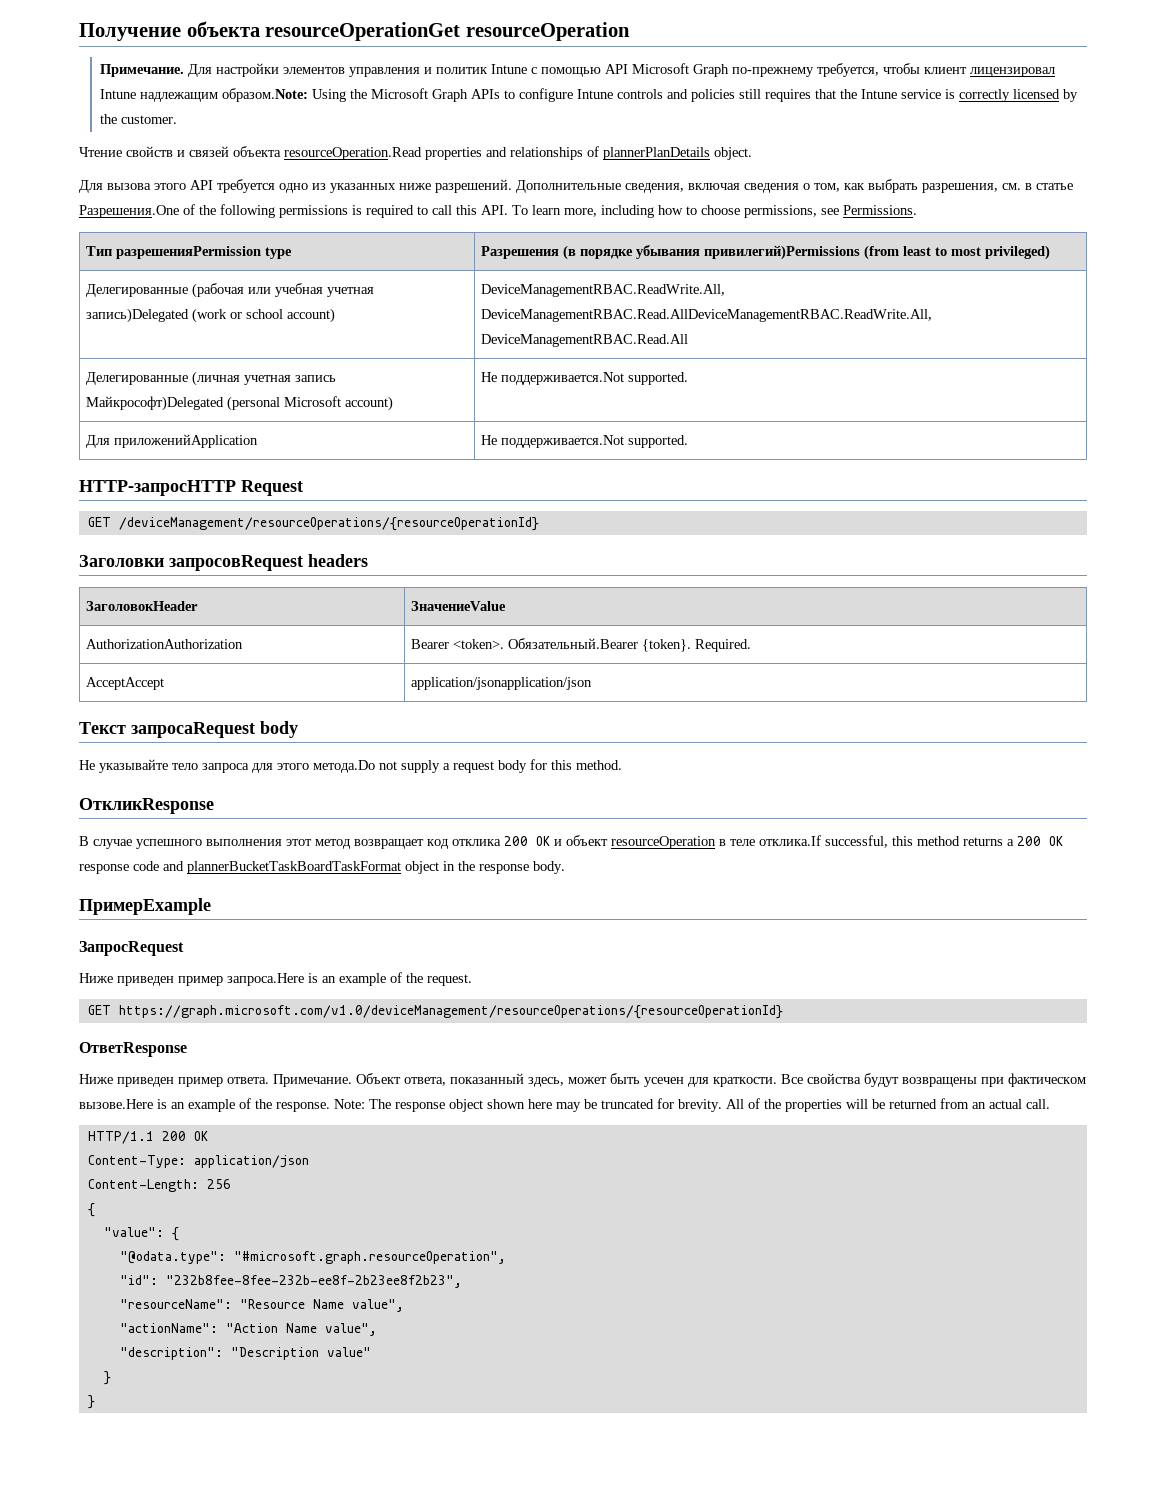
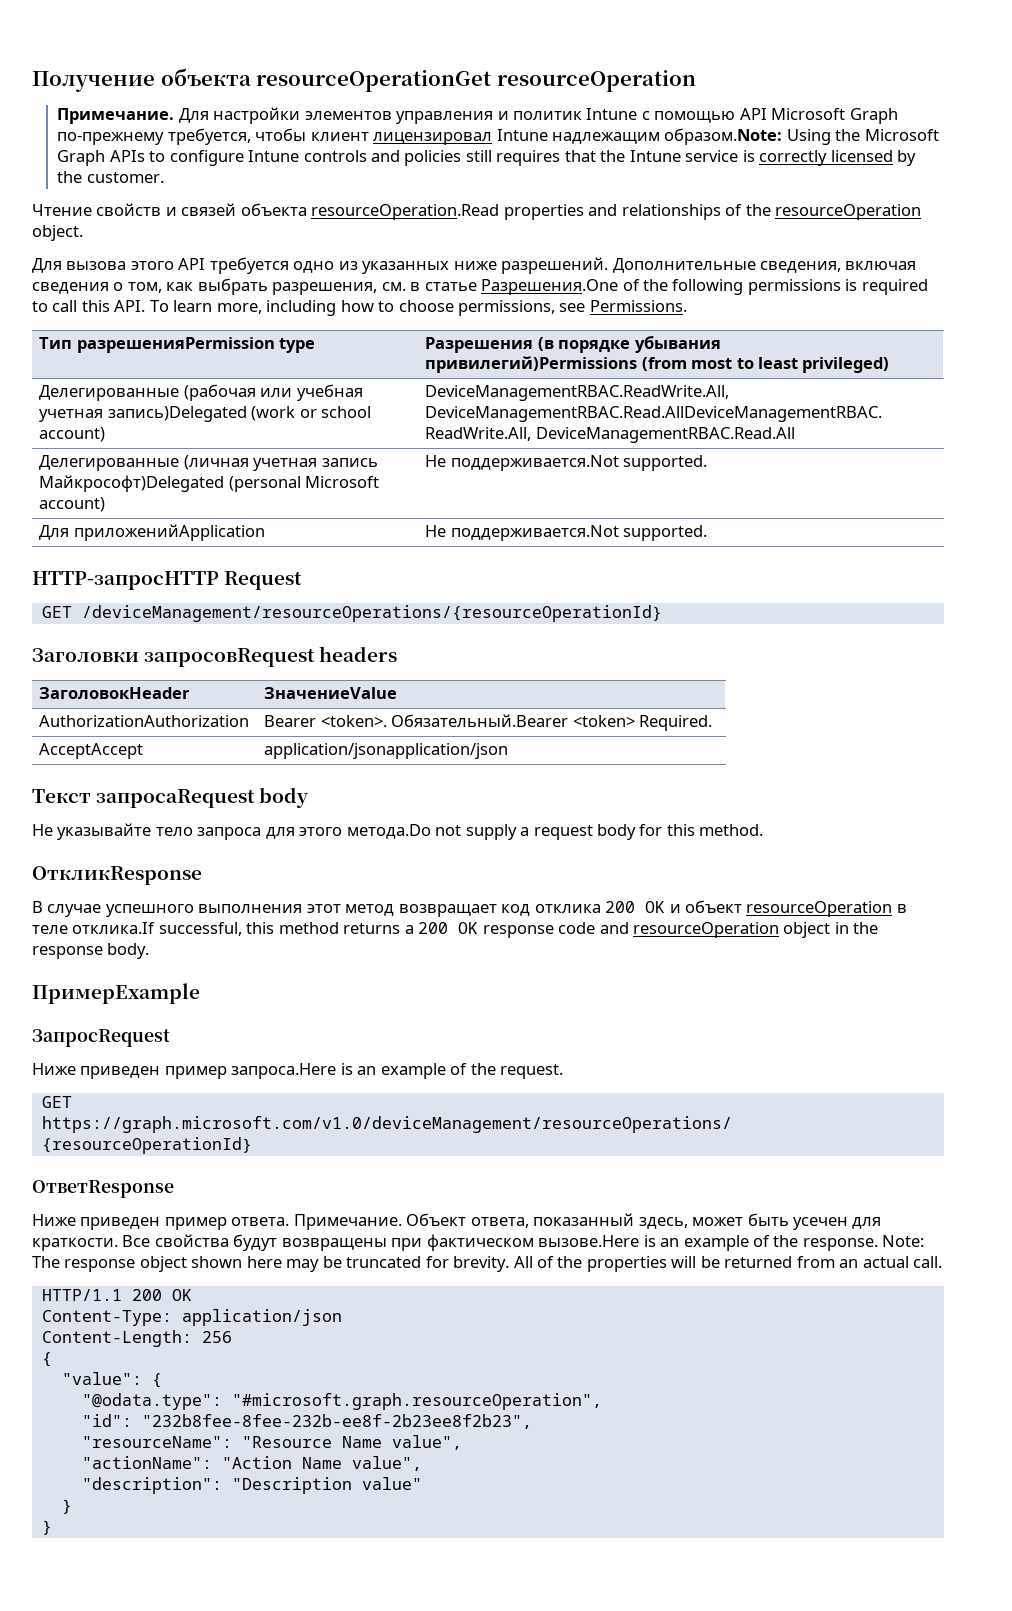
- Чтение свойств и связей объекта resourceOperation.Read properties and relationships of plannerPlanDetails object.
+ Чтение свойств и связей объекта resourceOperation.Read properties and relationships of the resourceOperation object.
- Тип разрешенияPermission type | Разрешения (в порядке убывания привилегий)Permissions (from least to most privileged)
+ Тип разрешенияPermission type | Разрешения (в порядке убывания привилегий)Permissions (from most to least privileged)
- AuthorizationAuthorization | Bearer <token>. Обязательный.Bearer {token}. Required.
+ AuthorizationAuthorization | Bearer <token>. Обязательный.Bearer <token> Required.
- В случае успешного выполнения этот метод возвращает код отклика 200 OK и объект resourceOperation в теле отклика.If successful, this method returns a 200 OK response code and plannerBucketTaskBoardTaskFormat object in the response body.
+ В случае успешного выполнения этот метод возвращает код отклика 200 OK и объект resourceOperation в теле отклика.If successful, this method returns a 200 OK response code and resourceOperation object in the response body.

